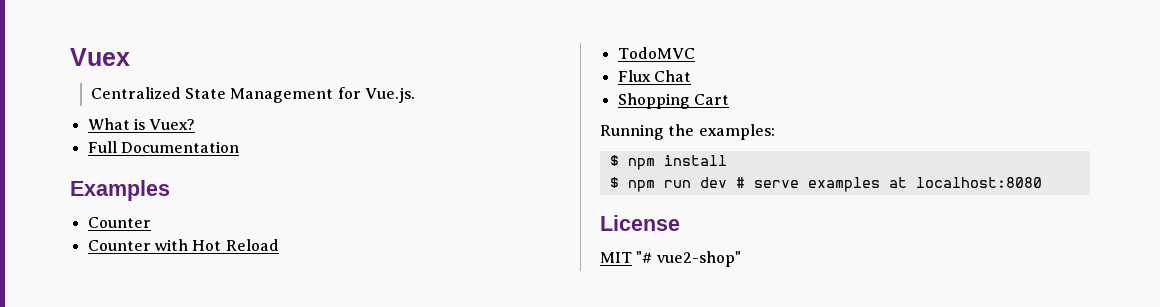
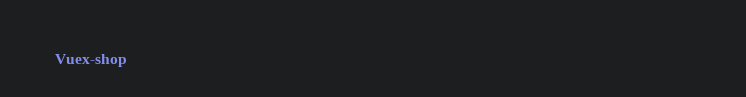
- Vuex
- Centralized State Management for Vue.js.
- What is Vuex?
- Full Documentation
- Examples
- Counter
- Counter with Hot Reload
- TodoMVC
- Flux Chat
- Shopping Cart
- Running the examples:
- $ npm install
- $ npm run dev # serve examples at localhost:8080
- License
- MIT "# vue2-shop"
+ Vuex-shop

